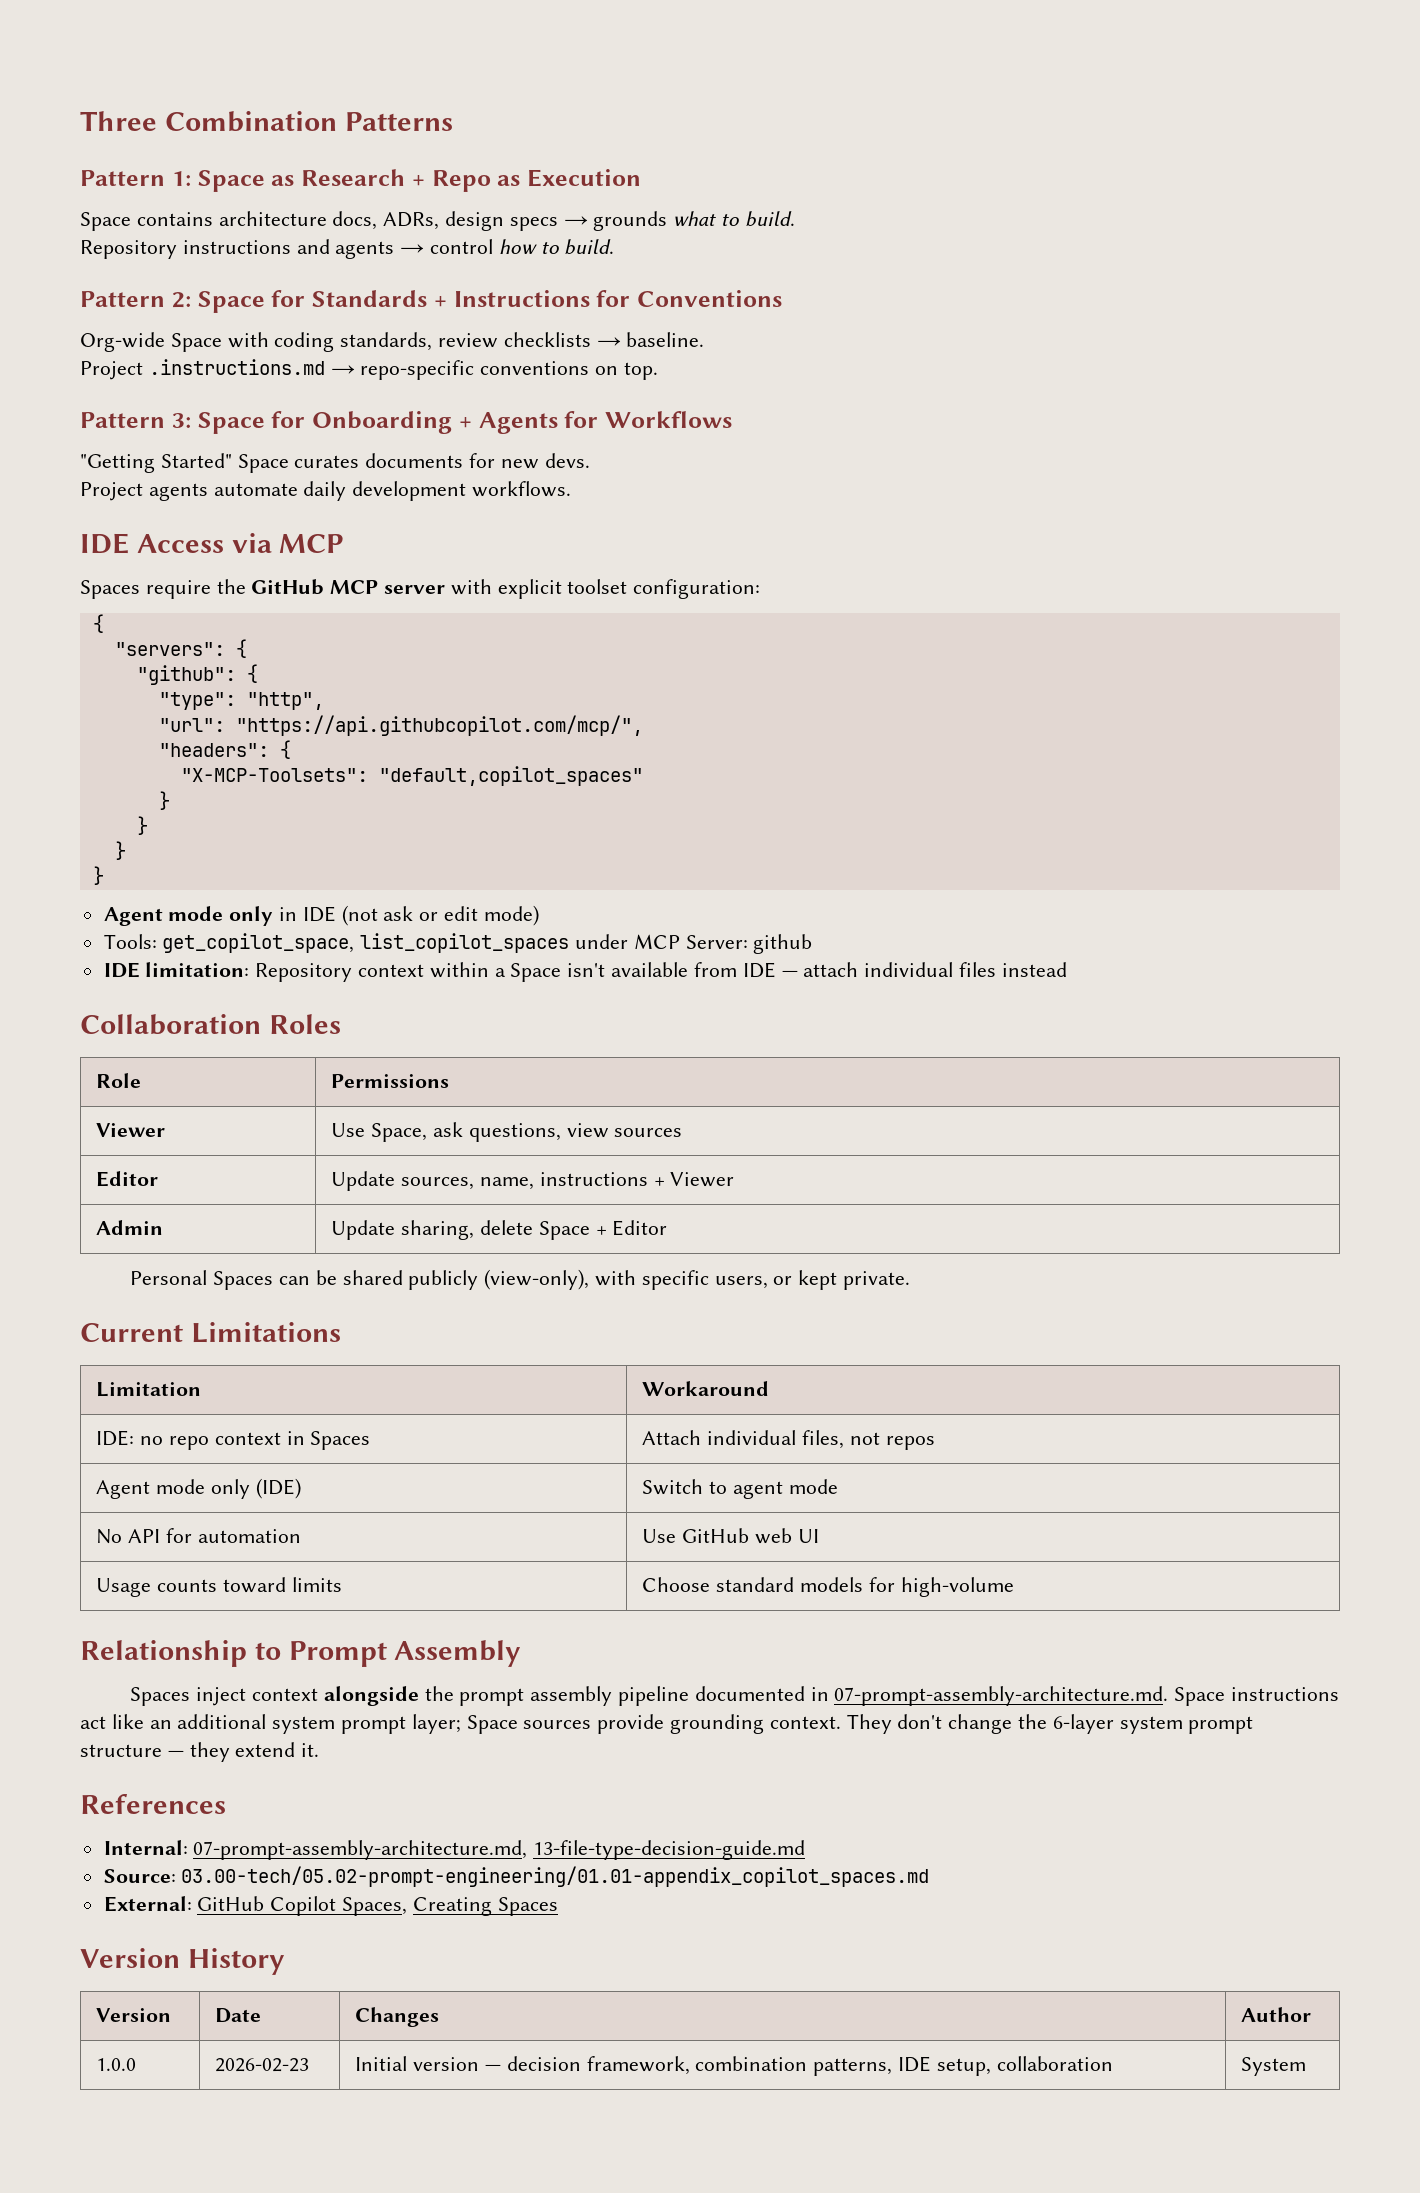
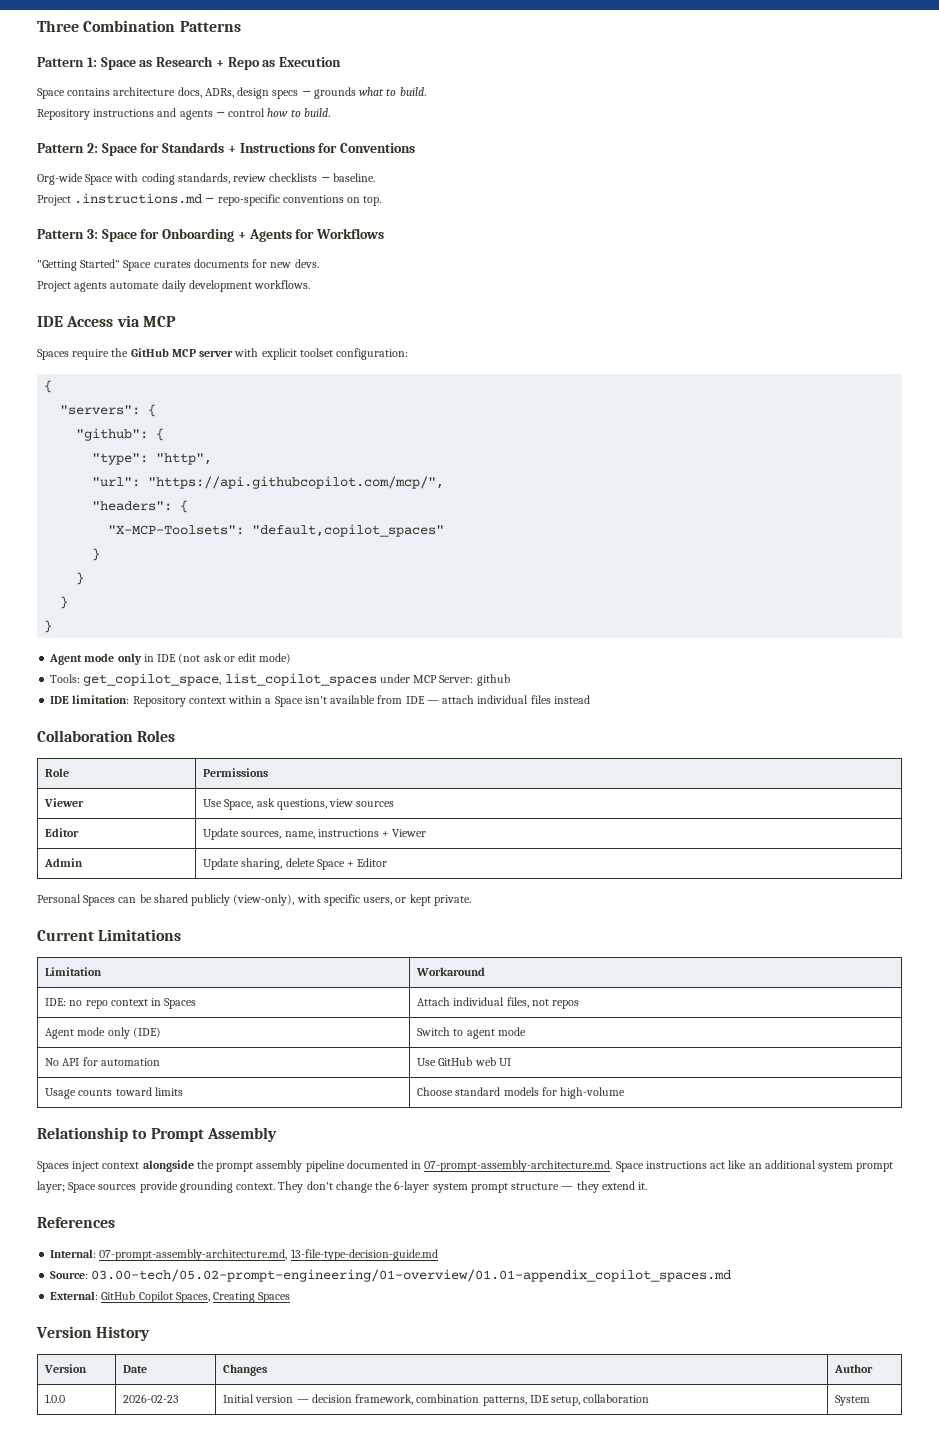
- Source: 03.00-tech/05.02-prompt-engineering/01.01-appendix_copilot_spaces.md
+ Source: 03.00-tech/05.02-prompt-engineering/01-overview/01.01-appendix_copilot_spaces.md

